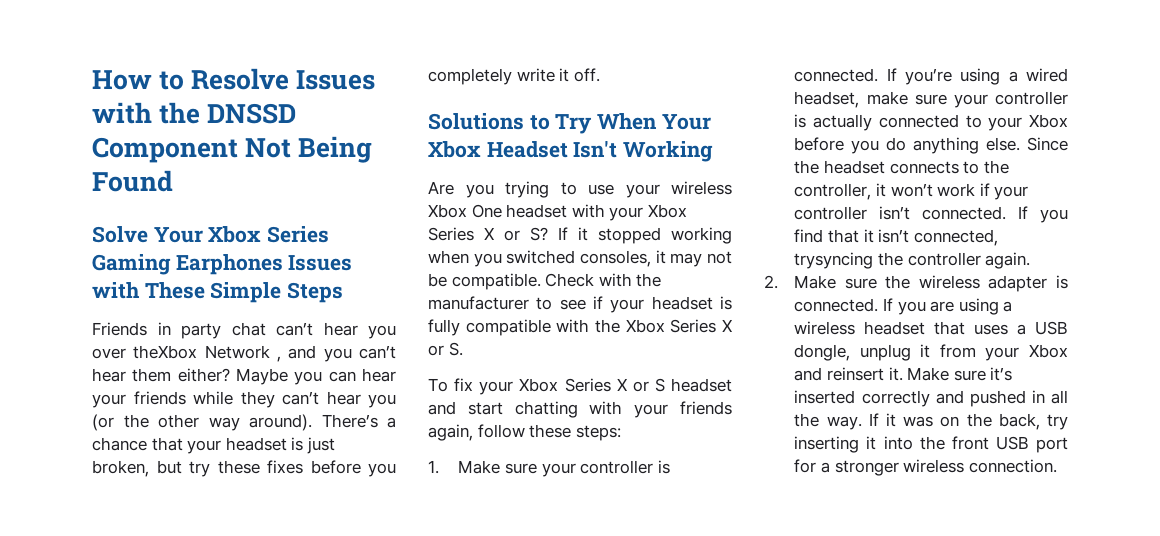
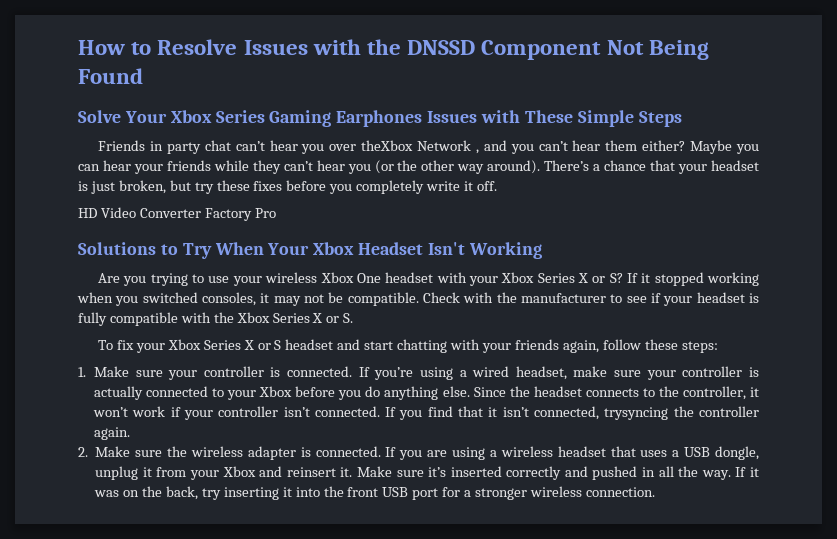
+ HD Video Converter Factory Pro

